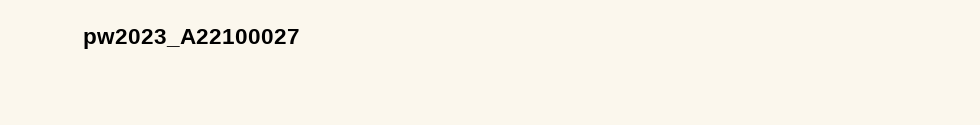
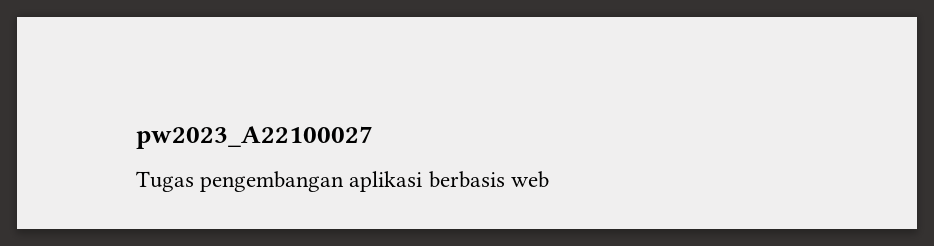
+ Tugas pengembangan aplikasi berbasis web

